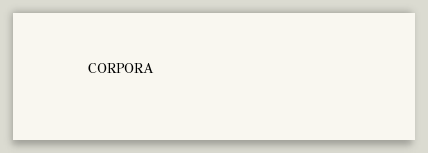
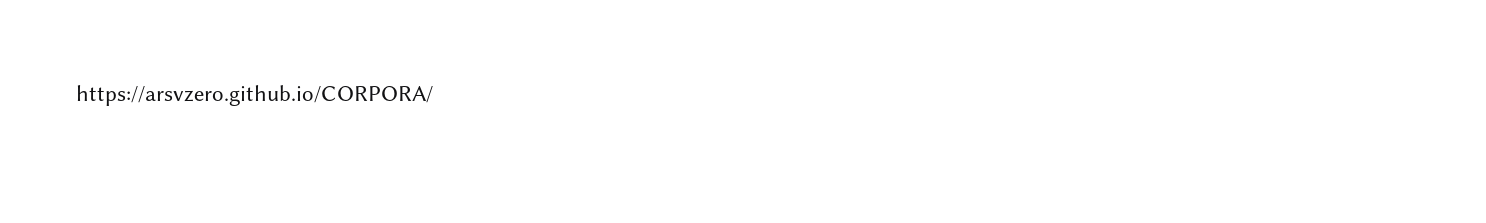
- CORPORA
+ https://arsvzero.github.io/CORPORA/

